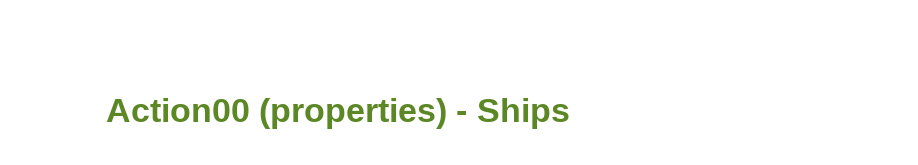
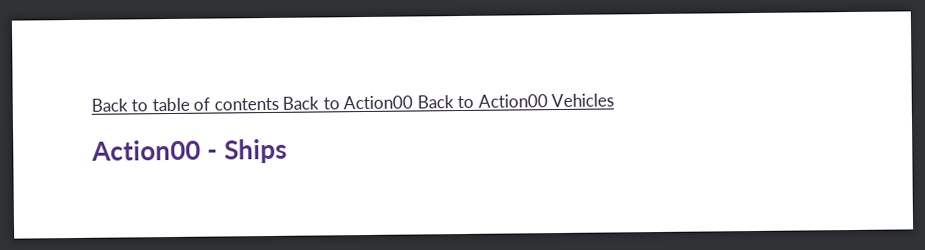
- Action00 (properties) - Ships
+ Back to table of contents Back to Action00 Back to Action00 Vehicles
+ Action00 - Ships

